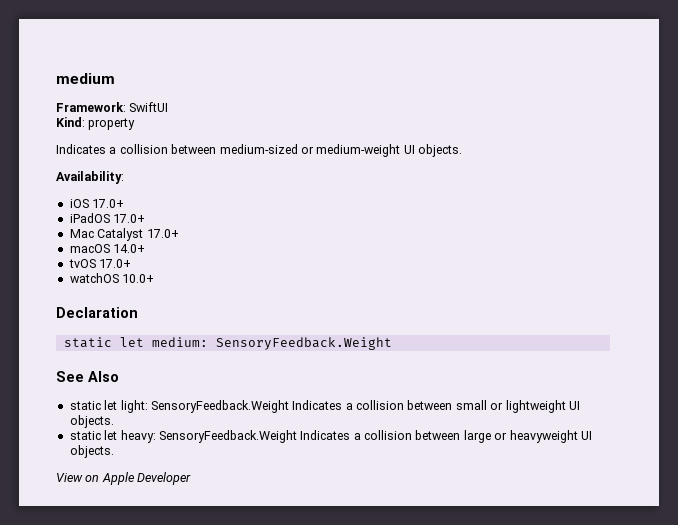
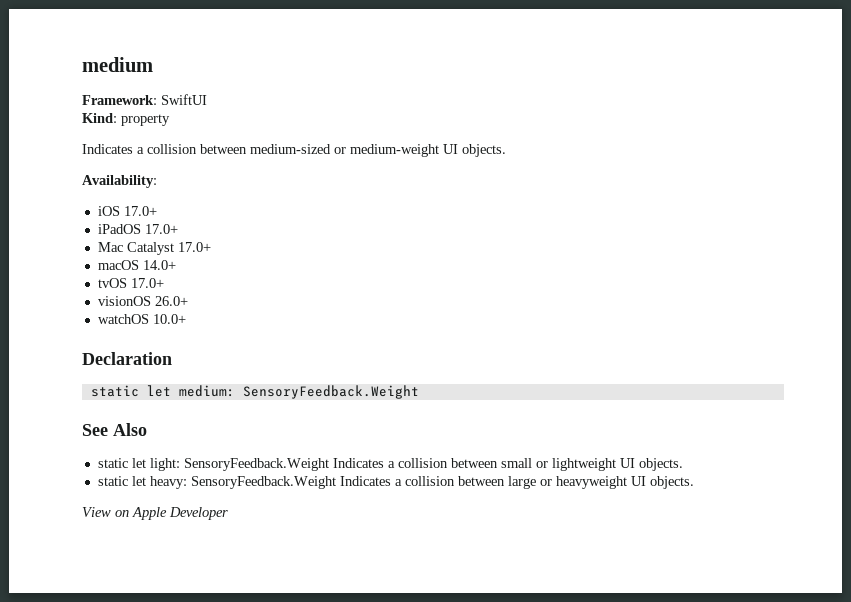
+ visionOS 26.0+

